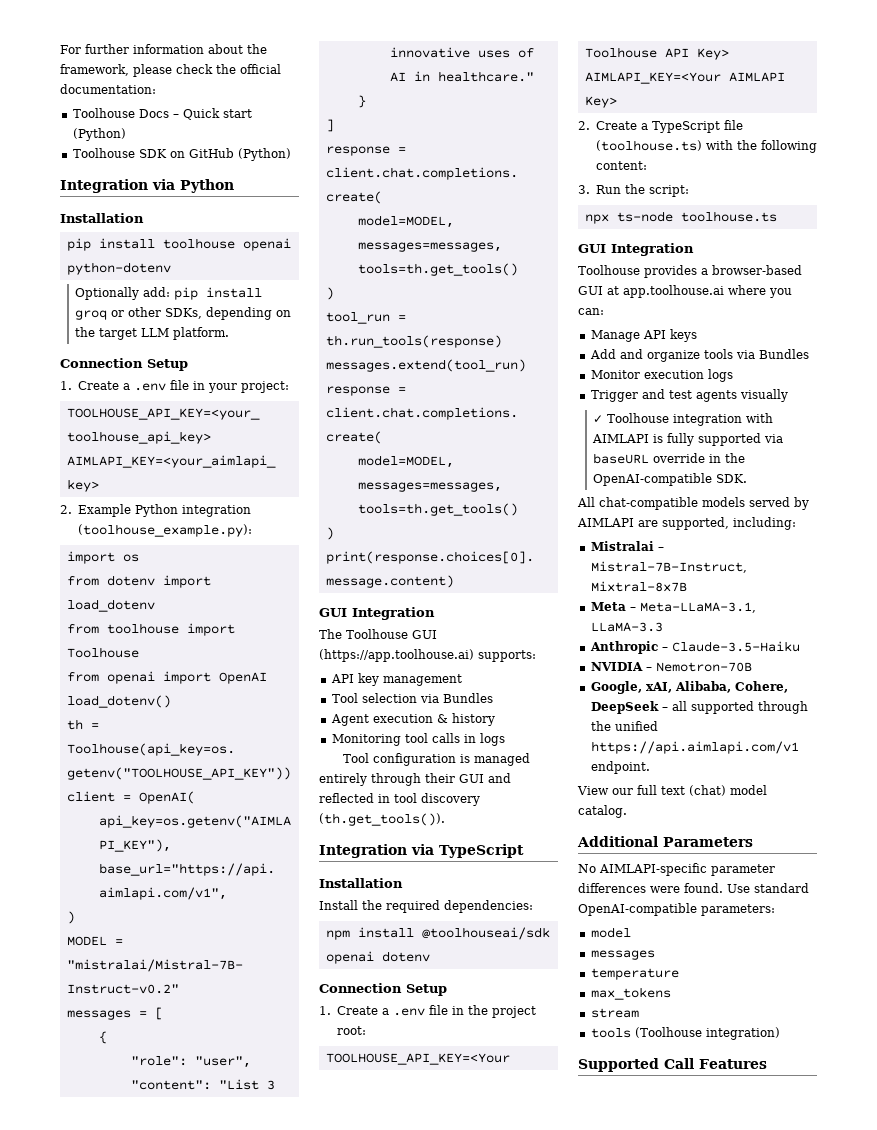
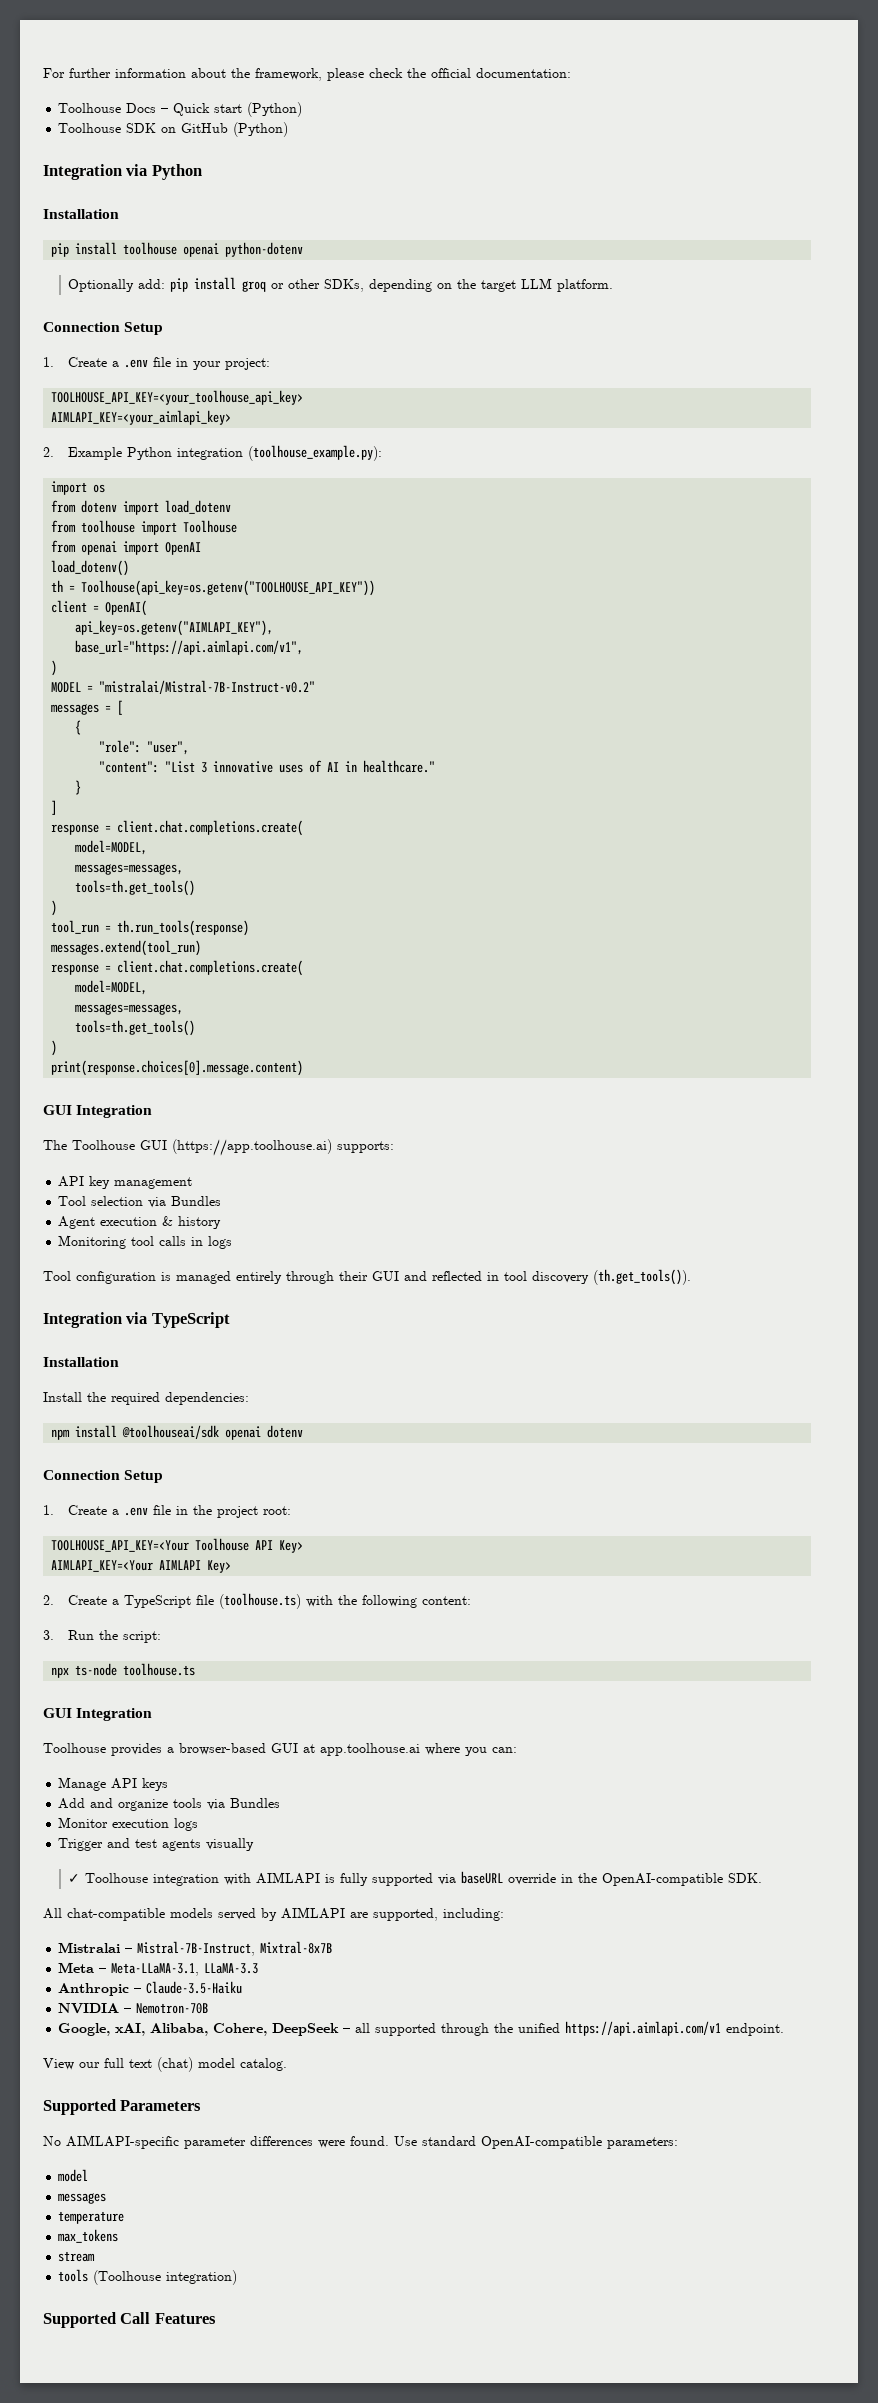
- Additional Parameters
+ Supported Parameters

